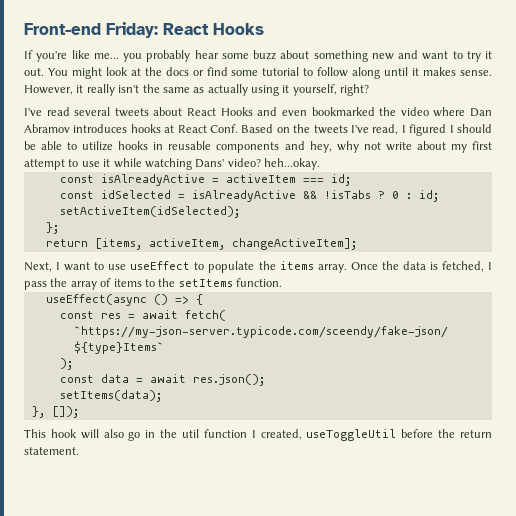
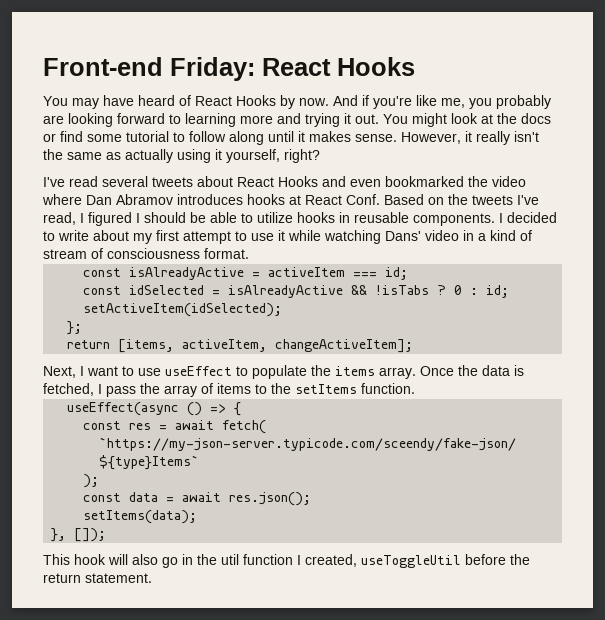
- If you're like me... you probably hear some buzz about something new and want to try it out.
+ You may have heard of React Hooks by now. And if you're like me, you probably are looking forward to learning more and trying it out.
- Based on the tweets I've read, I figured I should be able to utilize hooks in reusable components and hey, why not write about my first attempt to use it while watching Dans' video? heh...okay.
+ Based on the tweets I've read, I figured I should be able to utilize hooks in reusable components. I decided to write about my first attempt to use it while watching Dans' video in a kind of stream of consciousness format.

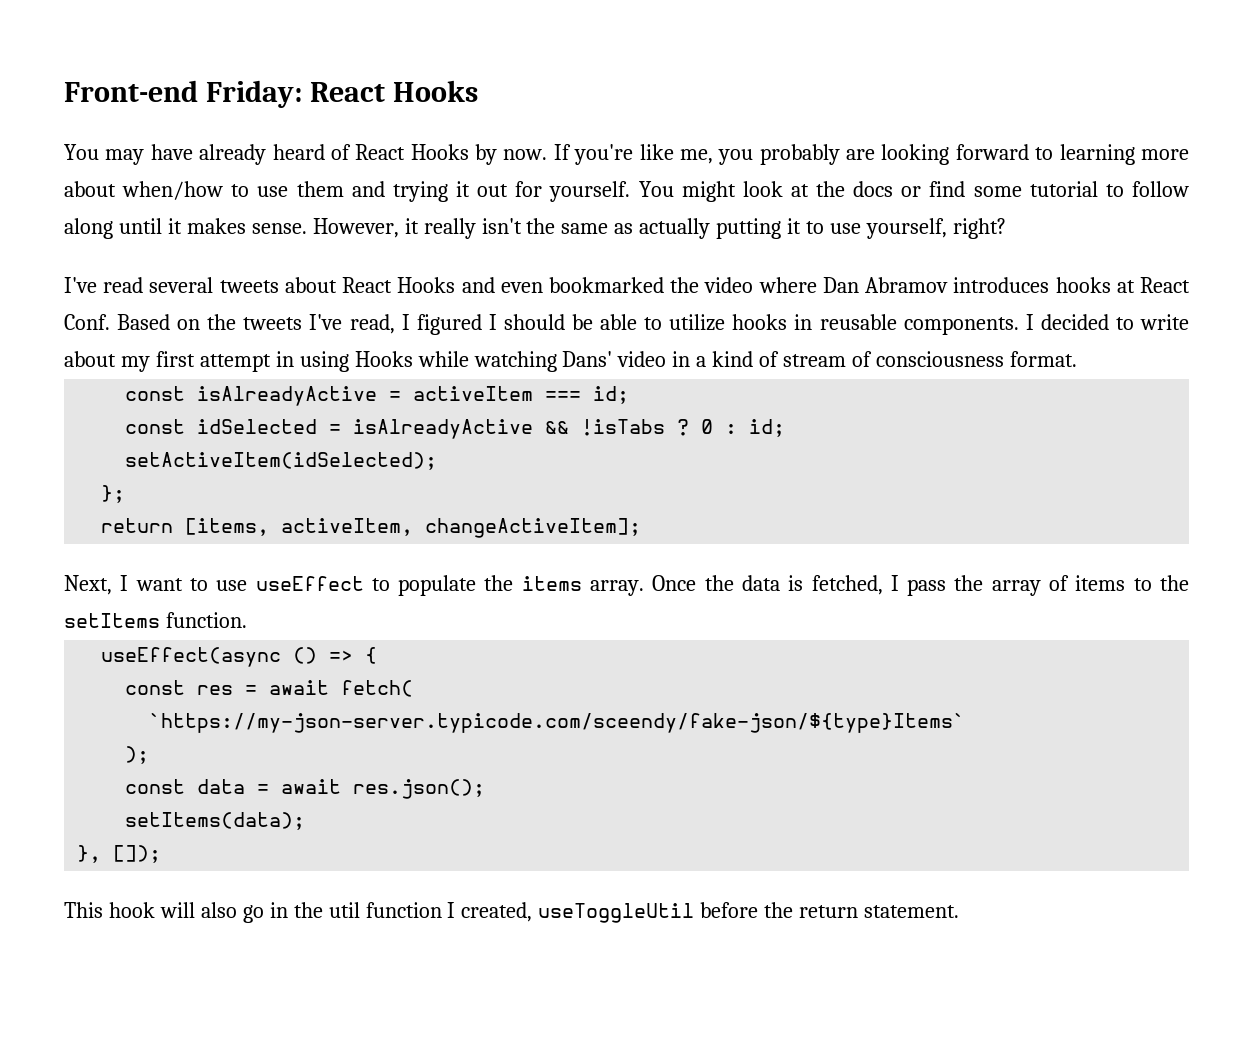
- You may have heard of React Hooks by now.
+ You may have already heard of React Hooks by now.
- And if you're like me, you probably are looking forward to learning more and trying it out.
+ If you're like me, you probably are looking forward to learning more about when/how to use them and trying it out for yourself.
- However, it really isn't the same as actually using it yourself, right?
+ However, it really isn't the same as actually putting it to use yourself, right?
- I decided to write about my first attempt to use it while watching Dans' video in a kind of stream of consciousness format.
+ I decided to write about my first attempt in using Hooks while watching Dans' video in a kind of stream of consciousness format.

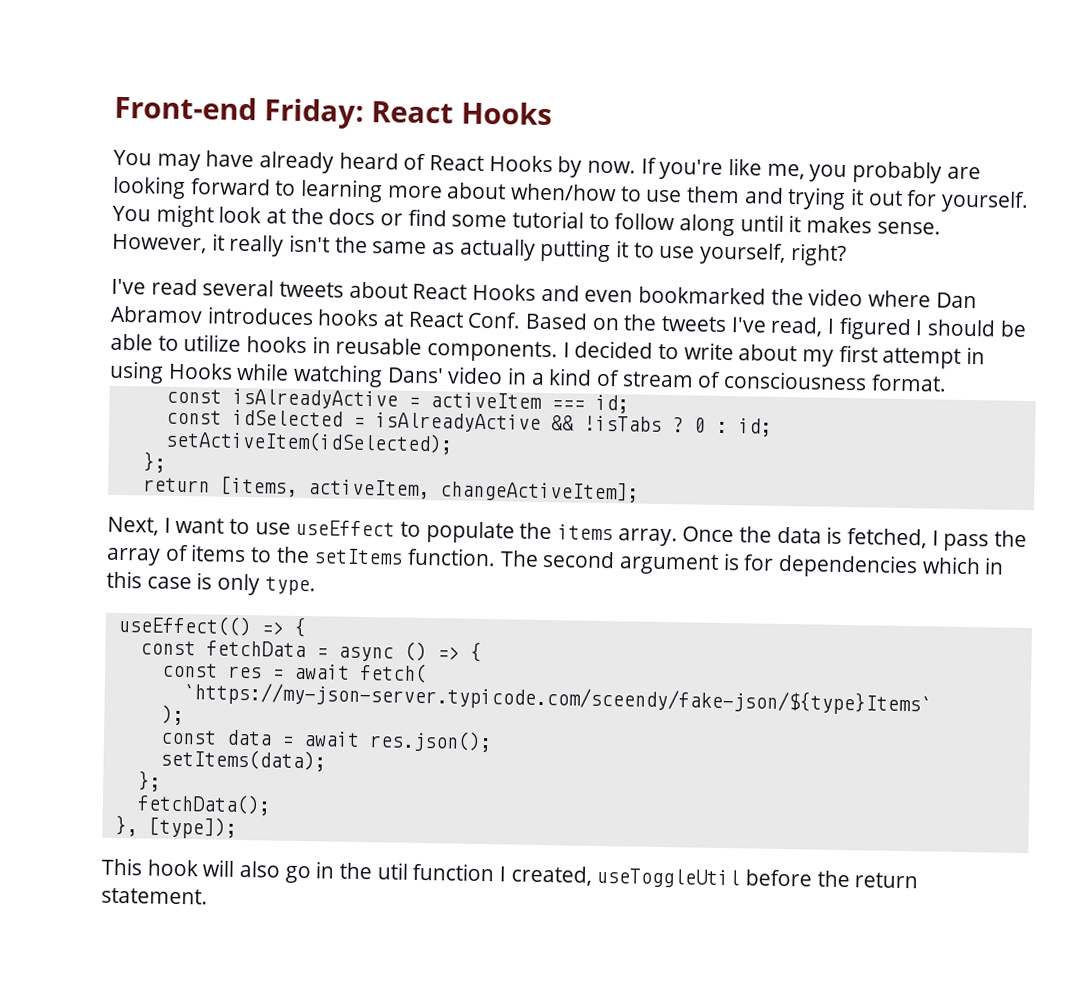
- Once the data is fetched, I pass the array of items to the setItems function.
- useEffect(async () => {
+ Once the data is fetched, I pass the array of items to the setItems function. The second argument is for dependencies which in this case is only type.
+ useEffect(() => {
+ const fetchData = async () => {
  setItems(data);
+ };
+ fetchData();
- }, []);
+ }, [type]);

